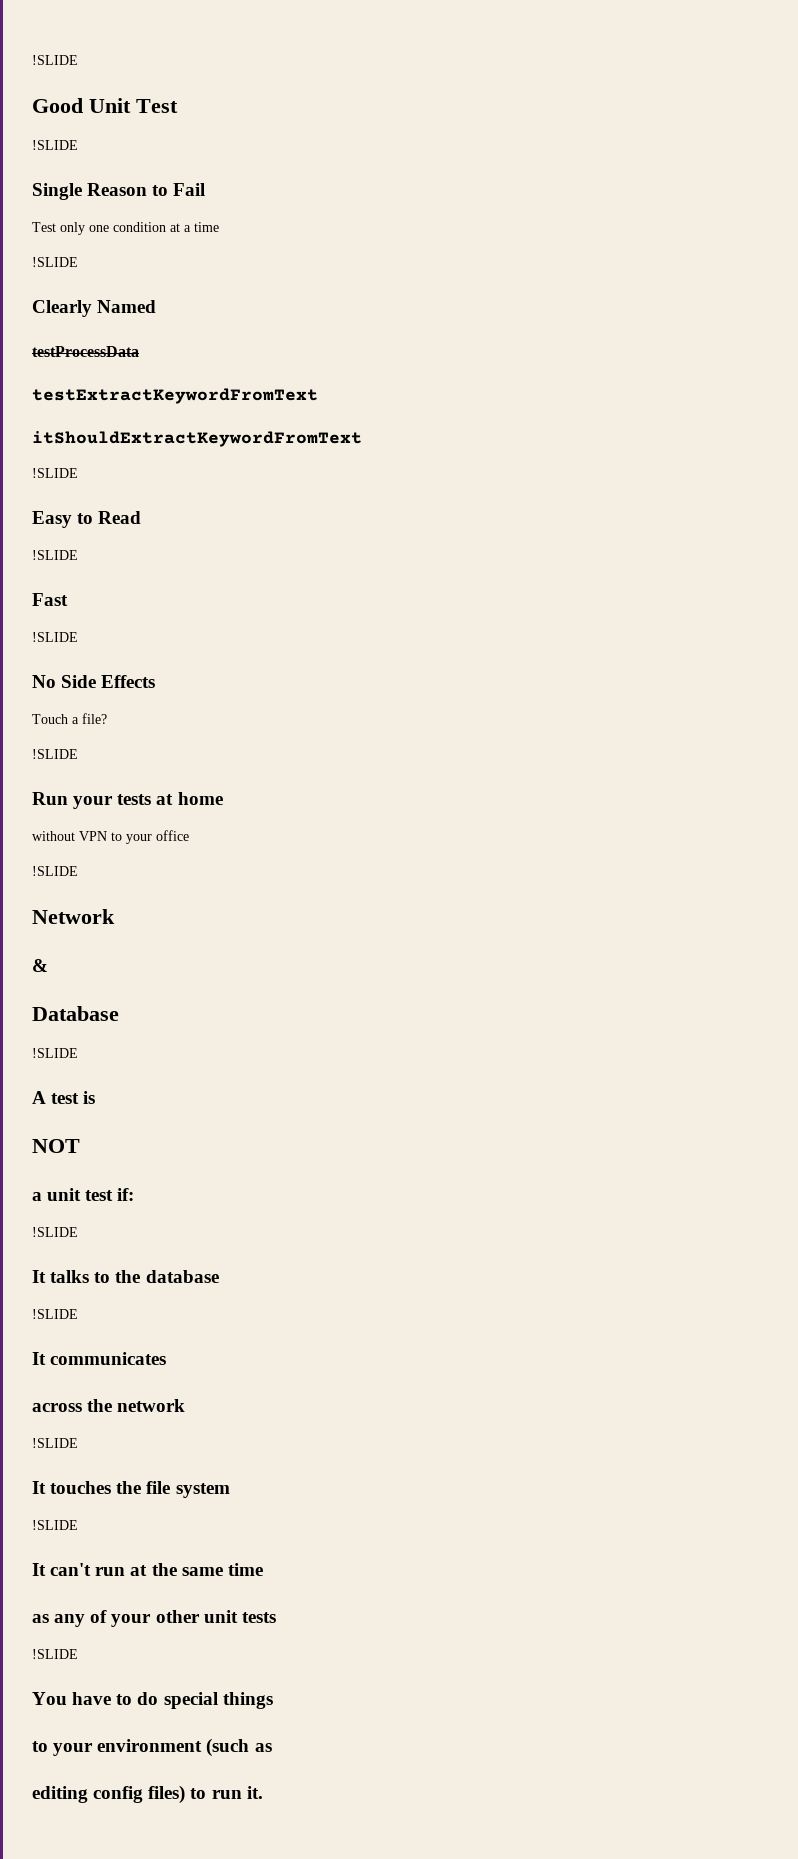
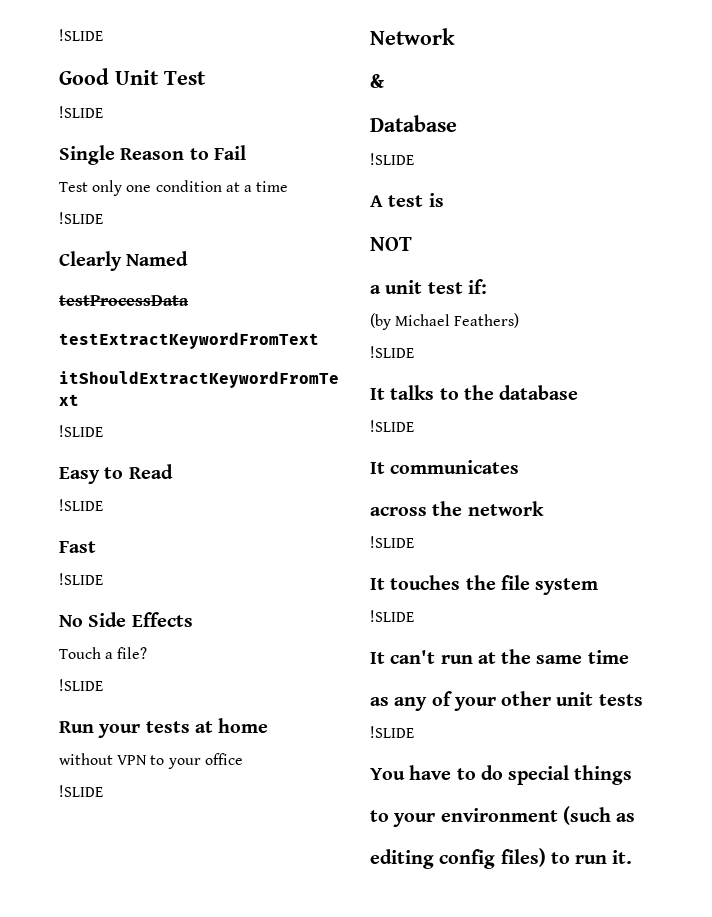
+ (by Michael Feathers)

